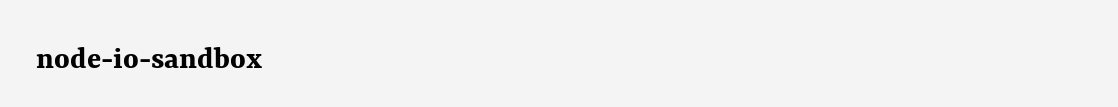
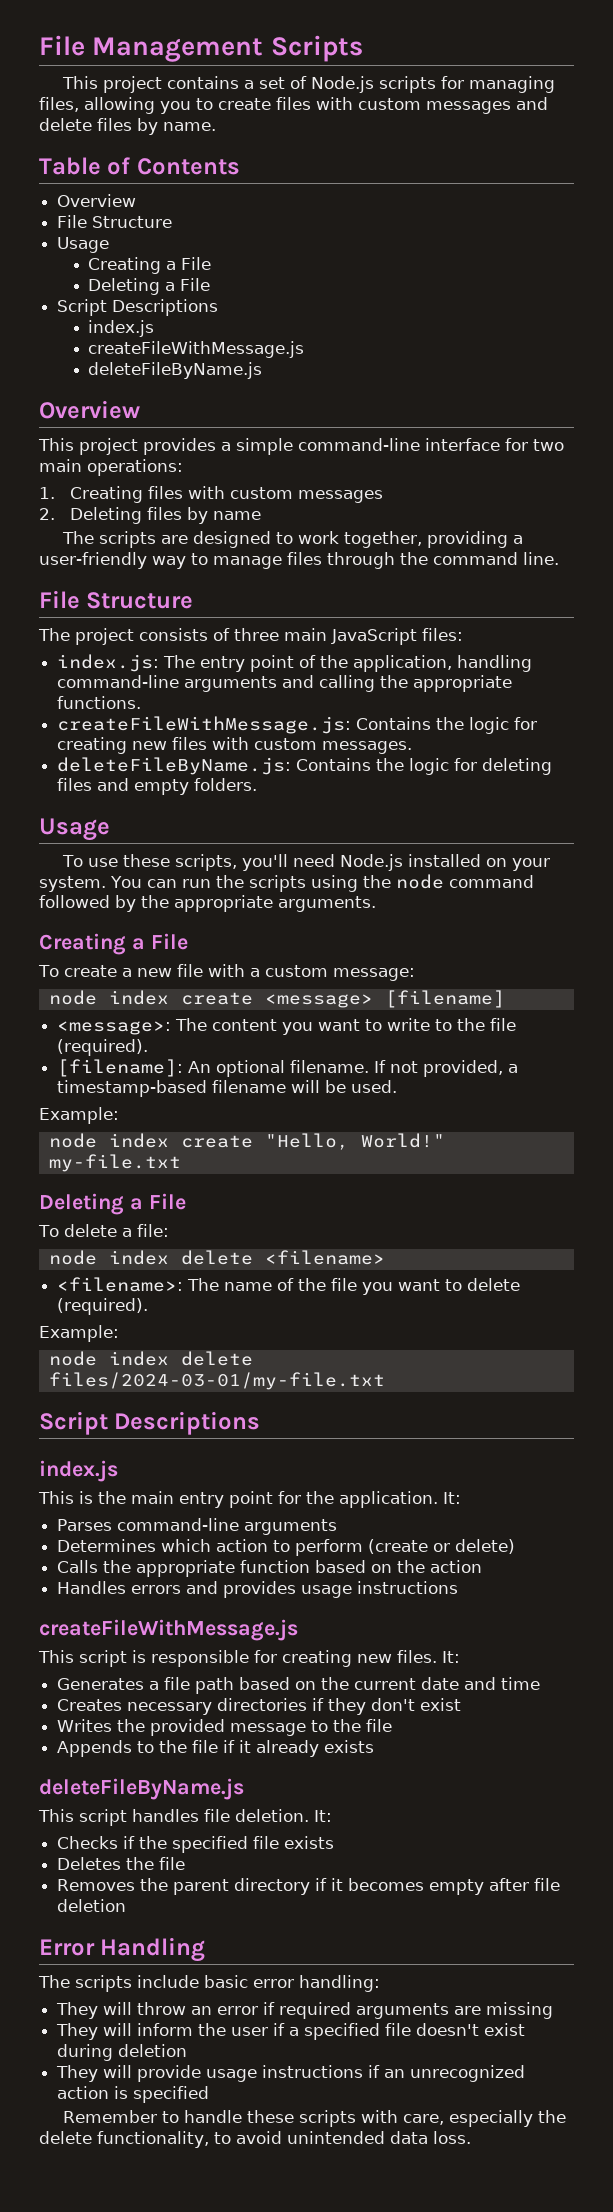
- node-io-sandbox
+ File Management Scripts
+ This project contains a set of Node.js scripts for managing files, allowing you to create files with custom messages and delete files by name.
+ Table of Contents
+ Overview
+ File Structure
+ Usage
+ Creating a File
+ Deleting a File
+ Script Descriptions
+ index.js
+ createFileWithMessage.js
+ deleteFileByName.js
+ Overview
+ This project provides a simple command-line interface for two main operations:
+ 1. Creating files with custom messages
+ 2. Deleting files by name
+ The scripts are designed to work together, providing a user-friendly way to manage files through the command line.
+ File Structure
+ The project consists of three main JavaScript files:
+ index.js: The entry point of the application, handling command-line arguments and calling the appropriate functions.
+ createFileWithMessage.js: Contains the logic for creating new files with custom messages.
+ deleteFileByName.js: Contains the logic for deleting files and empty folders.
+ Usage
+ To use these scripts, you'll need Node.js installed on your system. You can run the scripts using the node command followed by the appropriate arguments.
+ Creating a File
+ To create a new file with a custom message:
+ node index create <message> [filename]
+ <message>: The content you want to write to the file (required).
+ [filename]: An optional filename. If not provided, a timestamp-based filename will be used.
+ Example:
+ node index create "Hello, World!" my-file.txt
+ Deleting a File
+ To delete a file:
+ node index delete <filename>
+ <filename>: The name of the file you want to delete (required).
+ Example:
+ node index delete files/2024-03-01/my-file.txt
+ Script Descriptions
+ index.js
+ This is the main entry point for the application. It:
+ Parses command-line arguments
+ Determines which action to perform (create or delete)
+ Calls the appropriate function based on the action
+ Handles errors and provides usage instructions
+ createFileWithMessage.js
+ This script is responsible for creating new files. It:
+ Generates a file path based on the current date and time
+ Creates necessary directories if they don't exist
+ Writes the provided message to the file
+ Appends to the file if it already exists
+ deleteFileByName.js
+ This script handles file deletion. It:
+ Checks if the specified file exists
+ Deletes the file
+ Removes the parent directory if it becomes empty after file deletion
+ Error Handling
+ The scripts include basic error handling:
+ They will throw an error if required arguments are missing
+ They will inform the user if a specified file doesn't exist during deletion
+ They will provide usage instructions if an unrecognized action is specified
+ Remember to handle these scripts with care, especially the delete functionality, to avoid unintended data loss.

